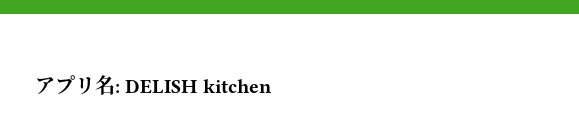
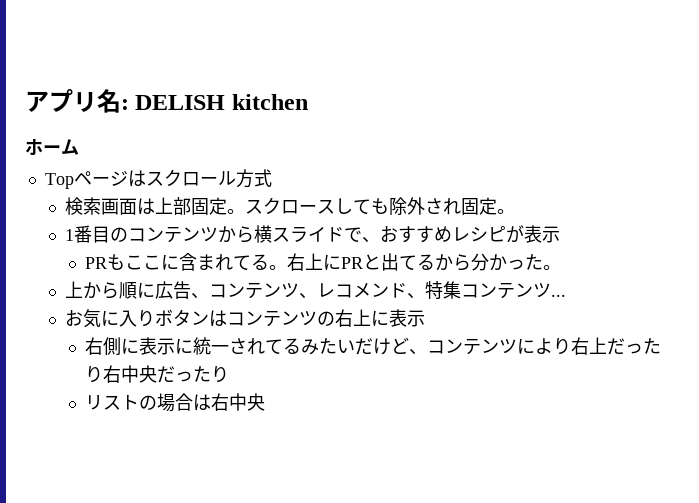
+ ホーム
+ Topページはスクロール方式
+ 検索画面は上部固定。スクロースしても除外され固定。
+ 1番目のコンテンツから横スライドで、おすすめレシピが表示
+ PRもここに含まれてる。右上にPRと出てるから分かった。
+ 上から順に広告、コンテンツ、レコメンド、特集コンテンツ...
+ お気に入りボタンはコンテンツの右上に表示
+ 右側に表示に統一されてるみたいだけど、コンテンツにより右上だったり右中央だったり
+ リストの場合は右中央

